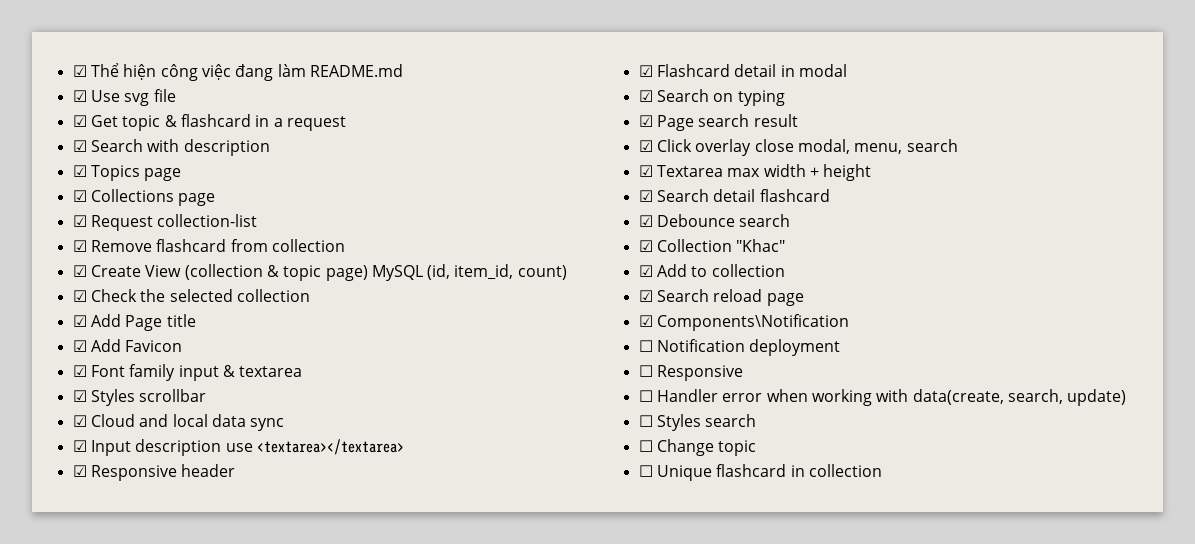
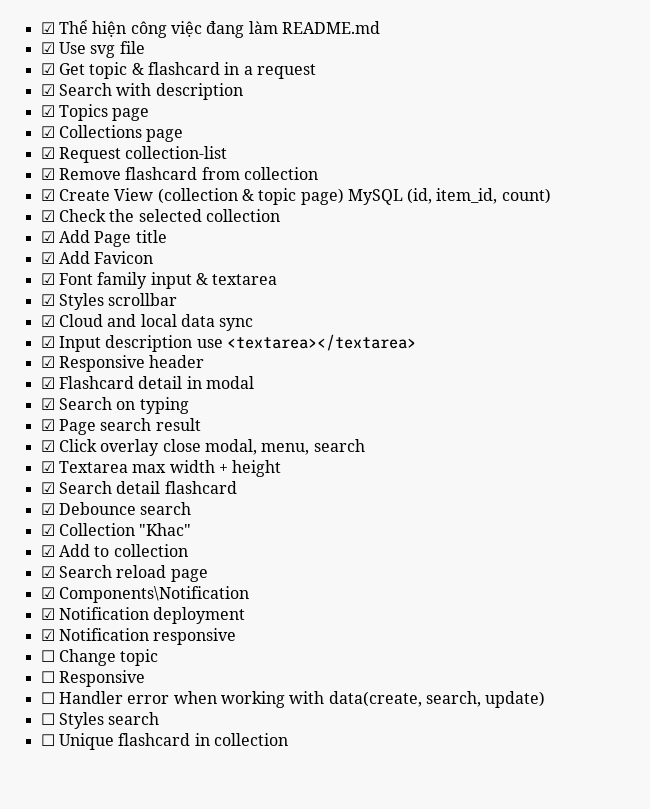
- ☐ Notification deployment
+ ☑ Notification deployment
+ ☑ Notification responsive
+ ☐ Change topic
- ☐ Change topic

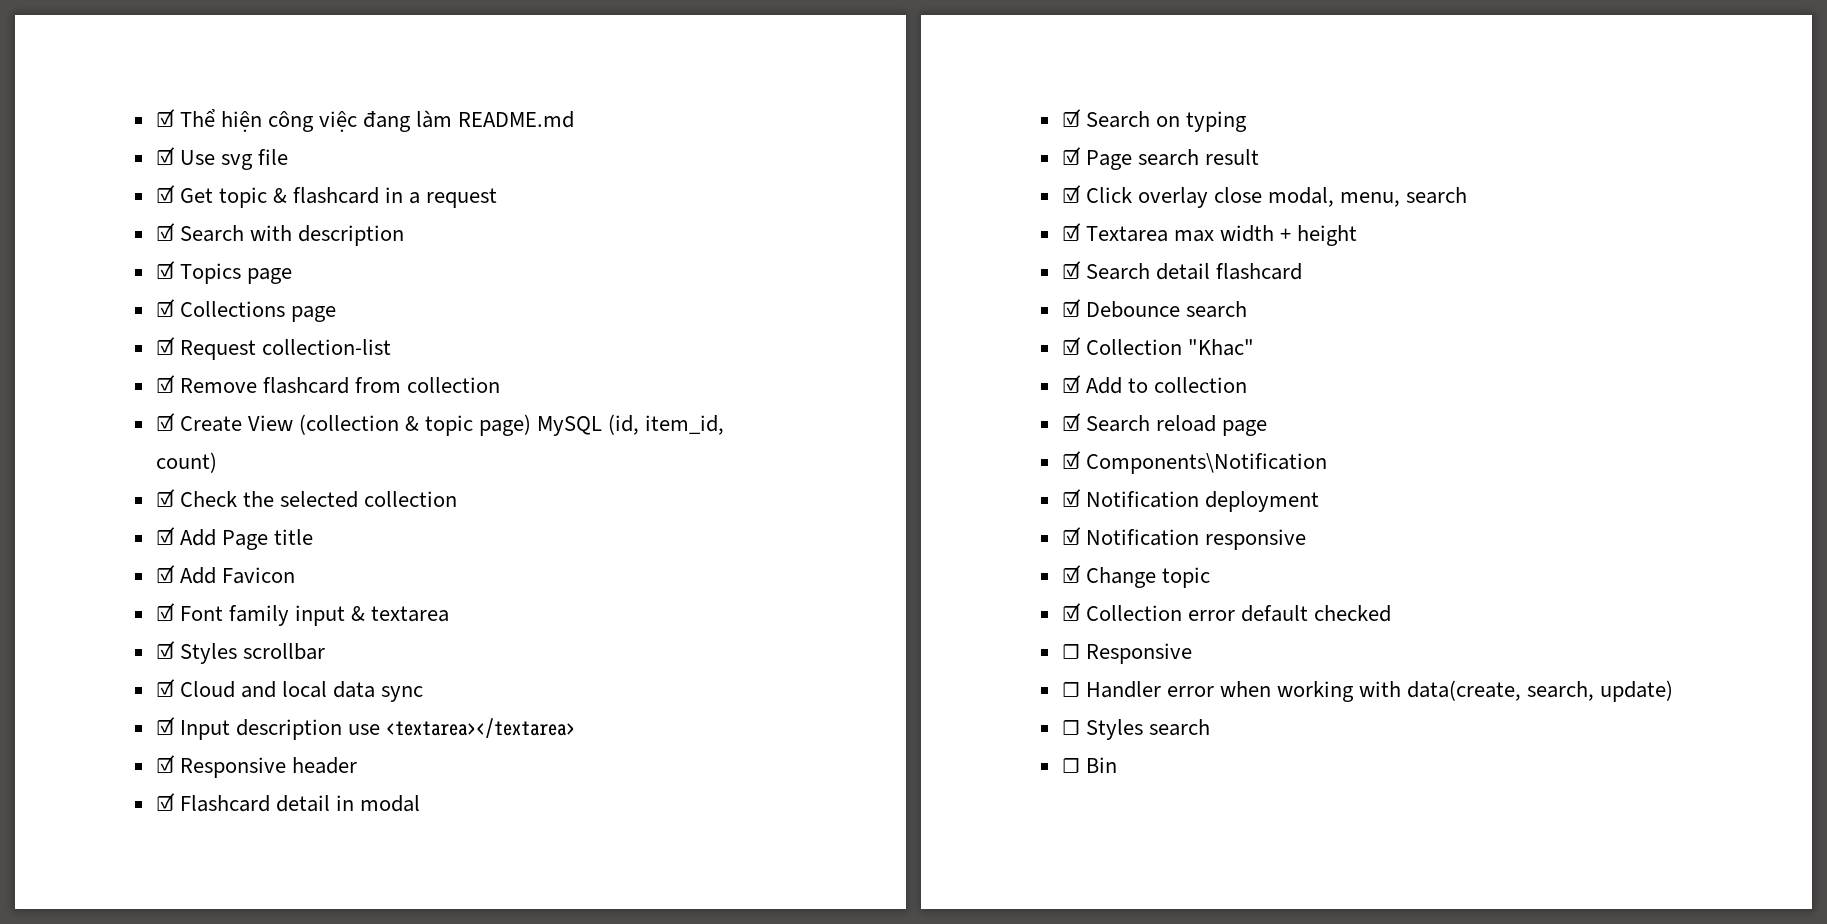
- ☐ Change topic
+ ☑ Change topic
+ ☑ Collection error default checked
- ☐ Unique flashcard in collection
+ ☐ Bin

